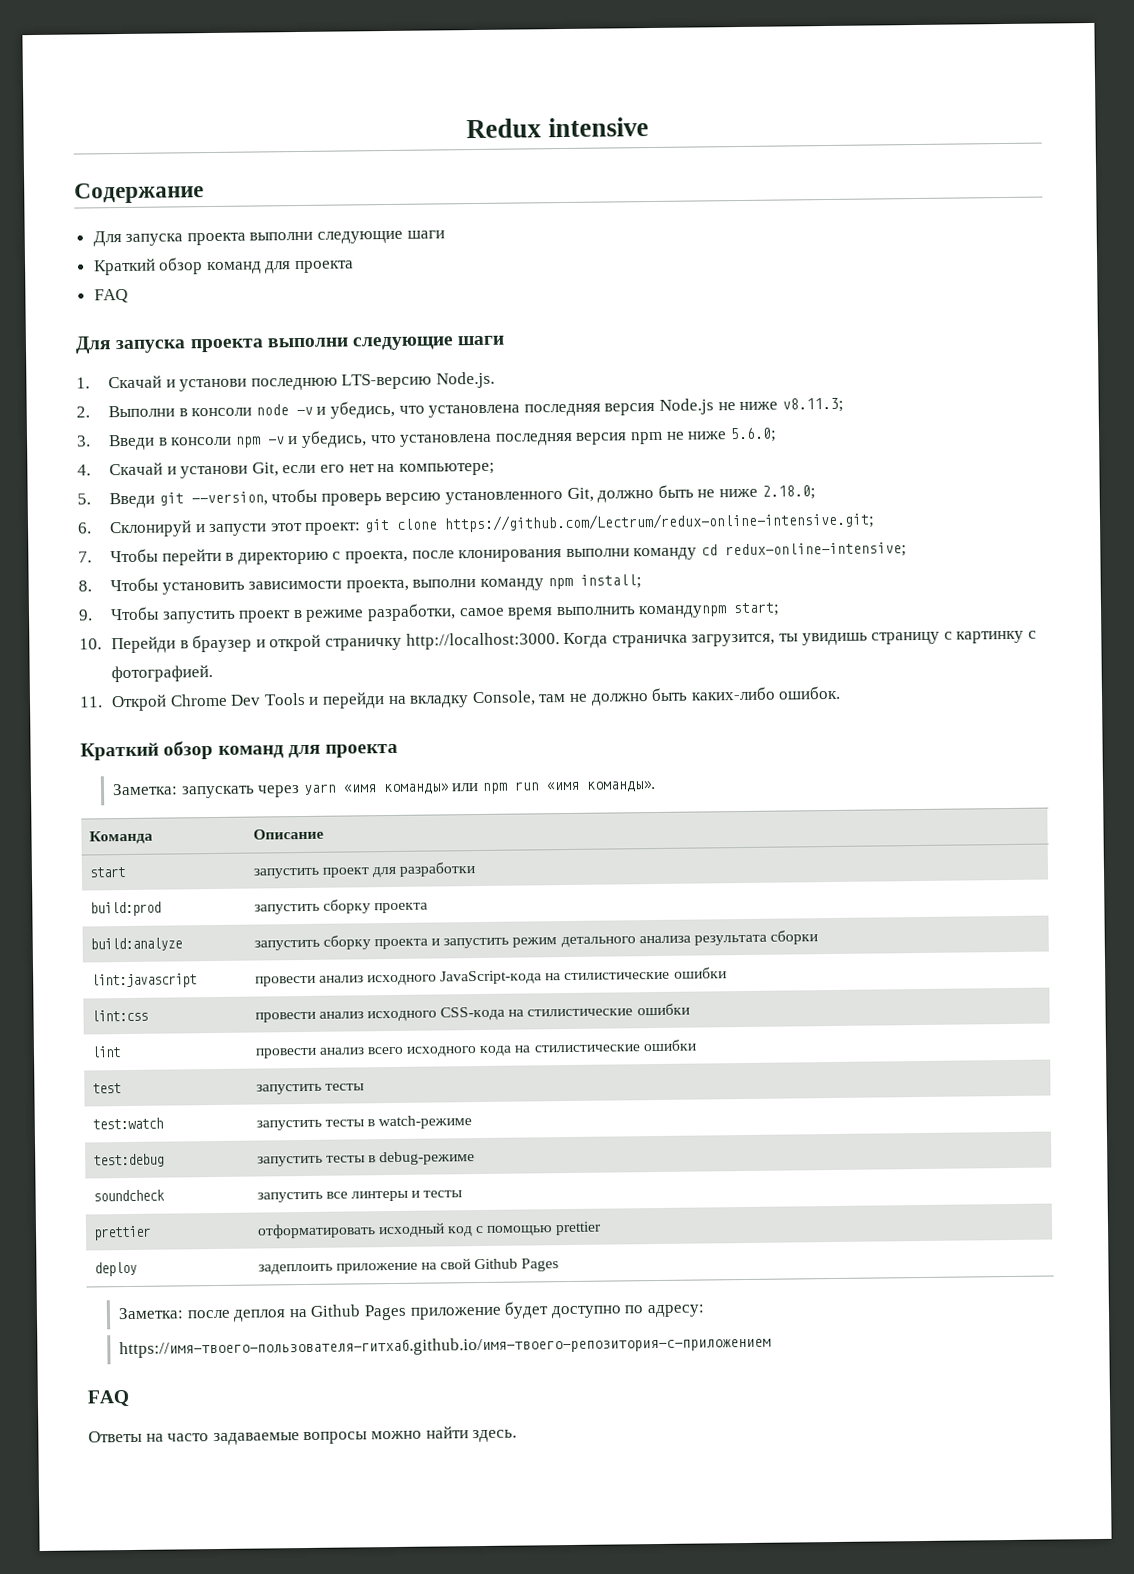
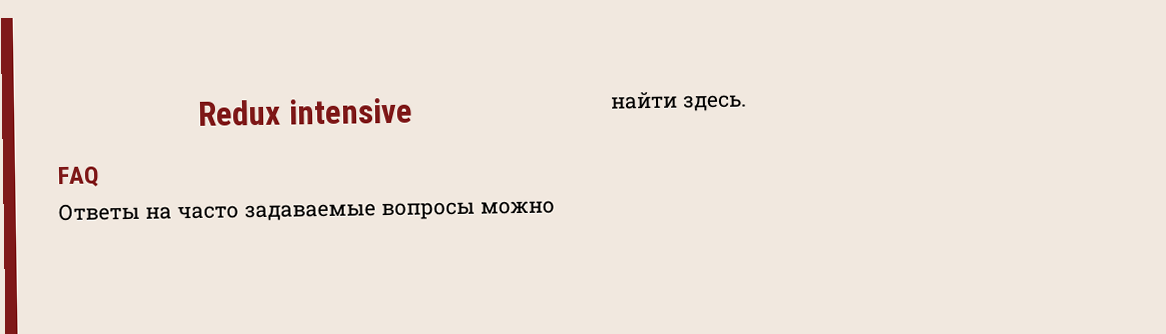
- Содержание
- Для запуска проекта выполни следующие шаги
- Краткий обзор команд для проекта
- FAQ
- Для запуска проекта выполни следующие шаги
- 1. Скачай и установи последнюю LTS-версию Node.js.
- 2. Выполни в консоли node -v и убедись, что установлена последняя версия Node.js не ниже v8.11.3;
- 3. Введи в консоли npm -v и убедись, что установлена последняя версия npm не ниже 5.6.0;
- 4. Скачай и установи Git, если его нет на компьютере;
- 5. Введи git --version, чтобы проверь версию установленного Git, должно быть не ниже 2.18.0;
- 6. Склонируй и запусти этот проект: git clone https://github.com/Lectrum/redux-online-intensive.git;
- 7. Чтобы перейти в директорию с проекта, после клонирования выполни команду cd redux-online-intensive;
- 8. Чтобы установить зависимости проекта, выполни команду npm install;
- 9. Чтобы запустить проект в режиме разработки, самое время выполнить командуnpm start;
- 10. Перейди в браузер и открой страничку http://localhost:3000. Когда страничка загрузится, ты увидишь страницу с картинку с фотографией.
- 11. Открой Chrome Dev Tools и перейди на вкладку Console, там не должно быть каких-либо ошибок.
- Краткий обзор команд для проекта
- Заметка: запускать через yarn «имя команды» или npm run «имя команды».
- Команда | Описание
- start | запустить проект для разработки
- build:prod | запустить сборку проекта
- build:analyze | запустить сборку проекта и запустить режим детального анализа результата сборки
- lint:javascript | провести анализ исходного JavaScript-кода на стилистические ошибки
- lint:css | провести анализ исходного CSS-кода на стилистические ошибки
- lint | провести анализ всего исходного кода на стилистические ошибки
- test | запустить тесты
- test:watch | запустить тесты в watch-режиме
- test:debug | запустить тесты в debug-режиме
- soundcheck | запустить все линтеры и тесты
- prettier | отформатировать исходный код с помощью prettier
- deploy | задеплоить приложение на свой Github Pages
- Заметка: после деплоя на Github Pages приложение будет доступно по адресу:
- https://имя-твоего-пользователя-гитхаб.github.io/имя-твоего-репозитория-с-приложением

